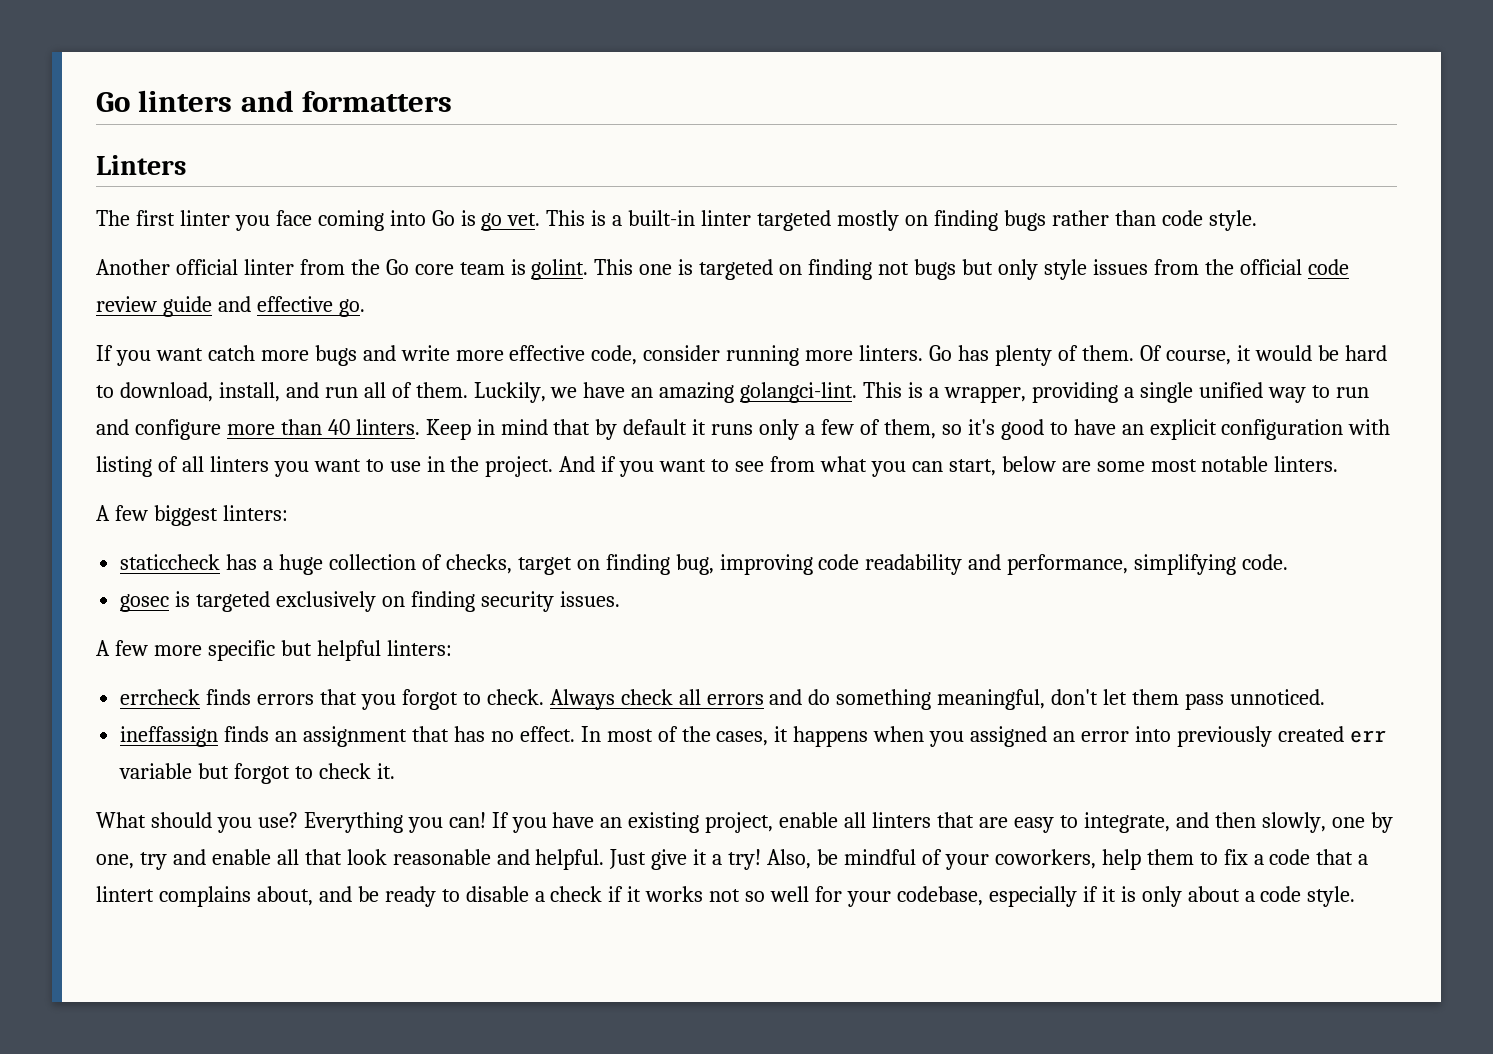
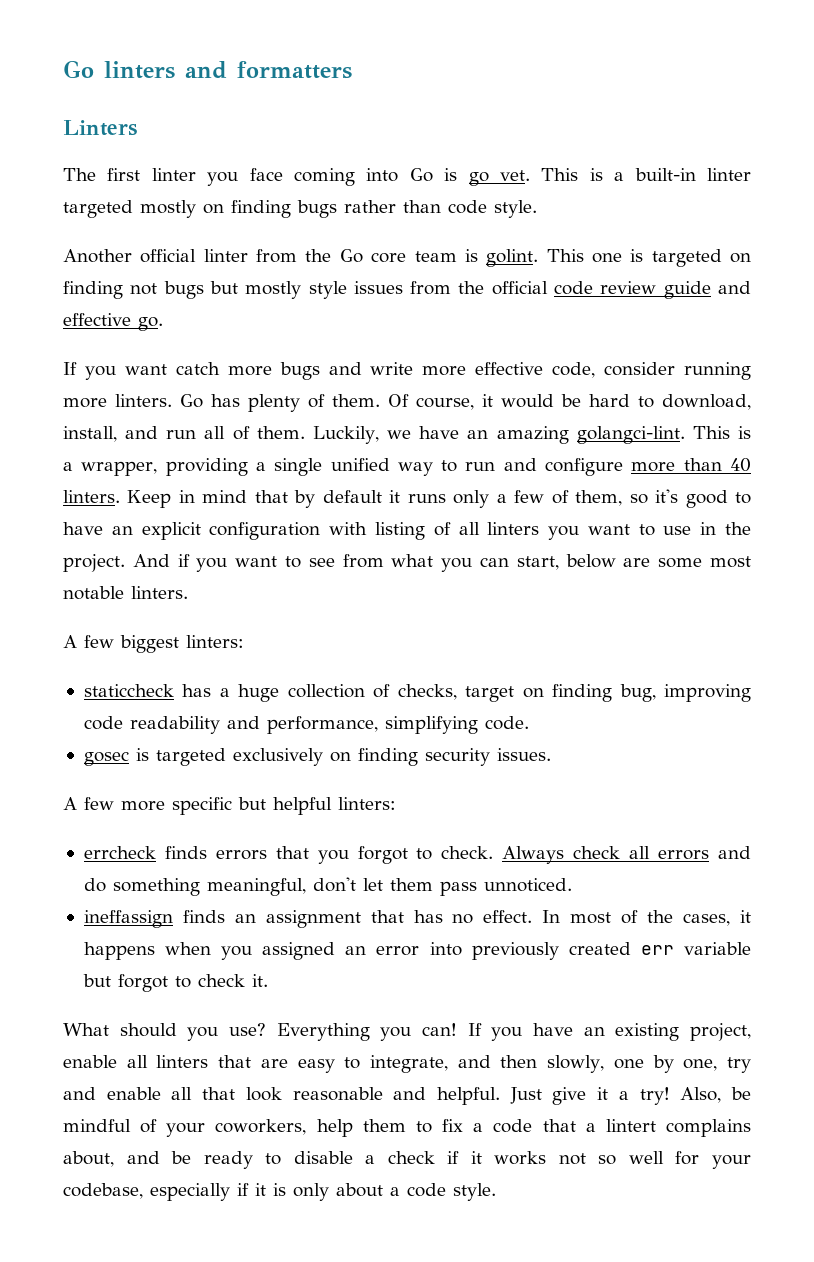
- This one is targeted on finding not bugs but only style issues from the official code review guide and effective go.
+ This one is targeted on finding not bugs but mostly style issues from the official code review guide and effective go.

